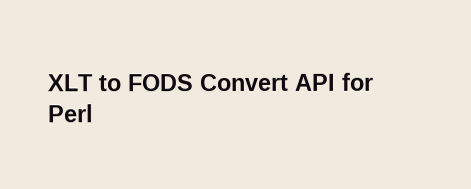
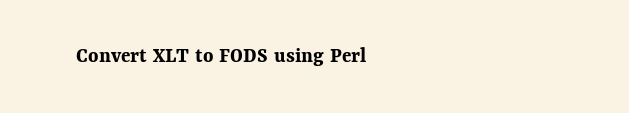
- XLT to FODS Convert API for Perl
+ Convert XLT to FODS using Perl

